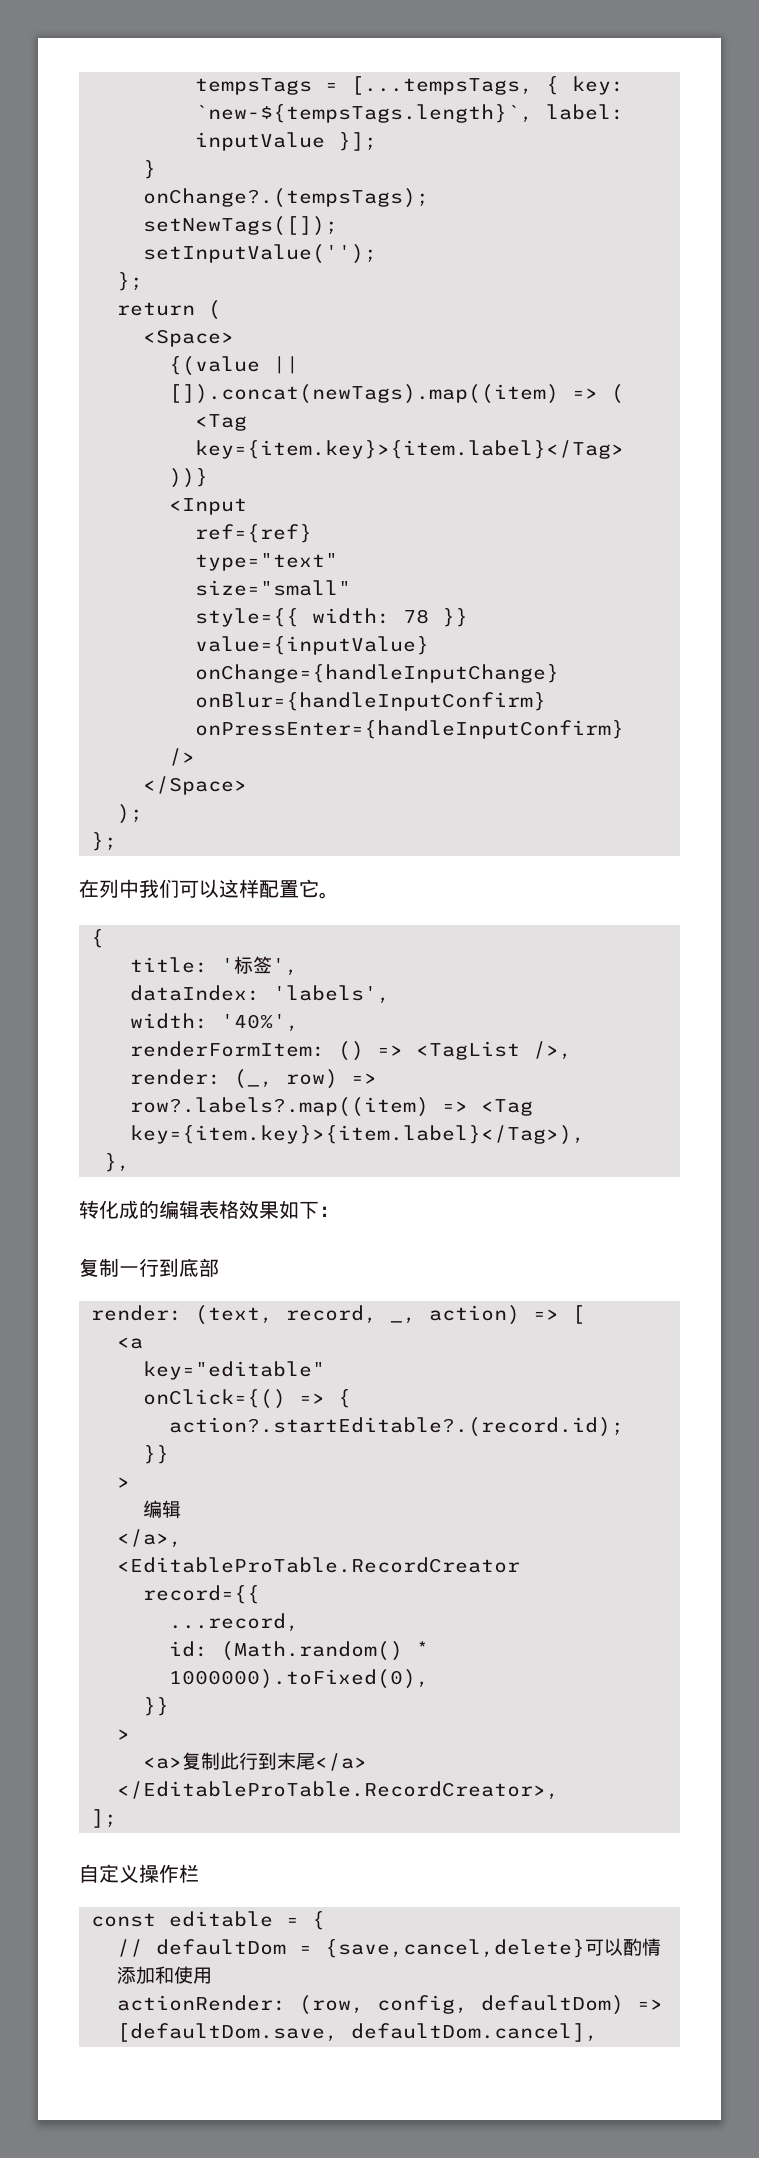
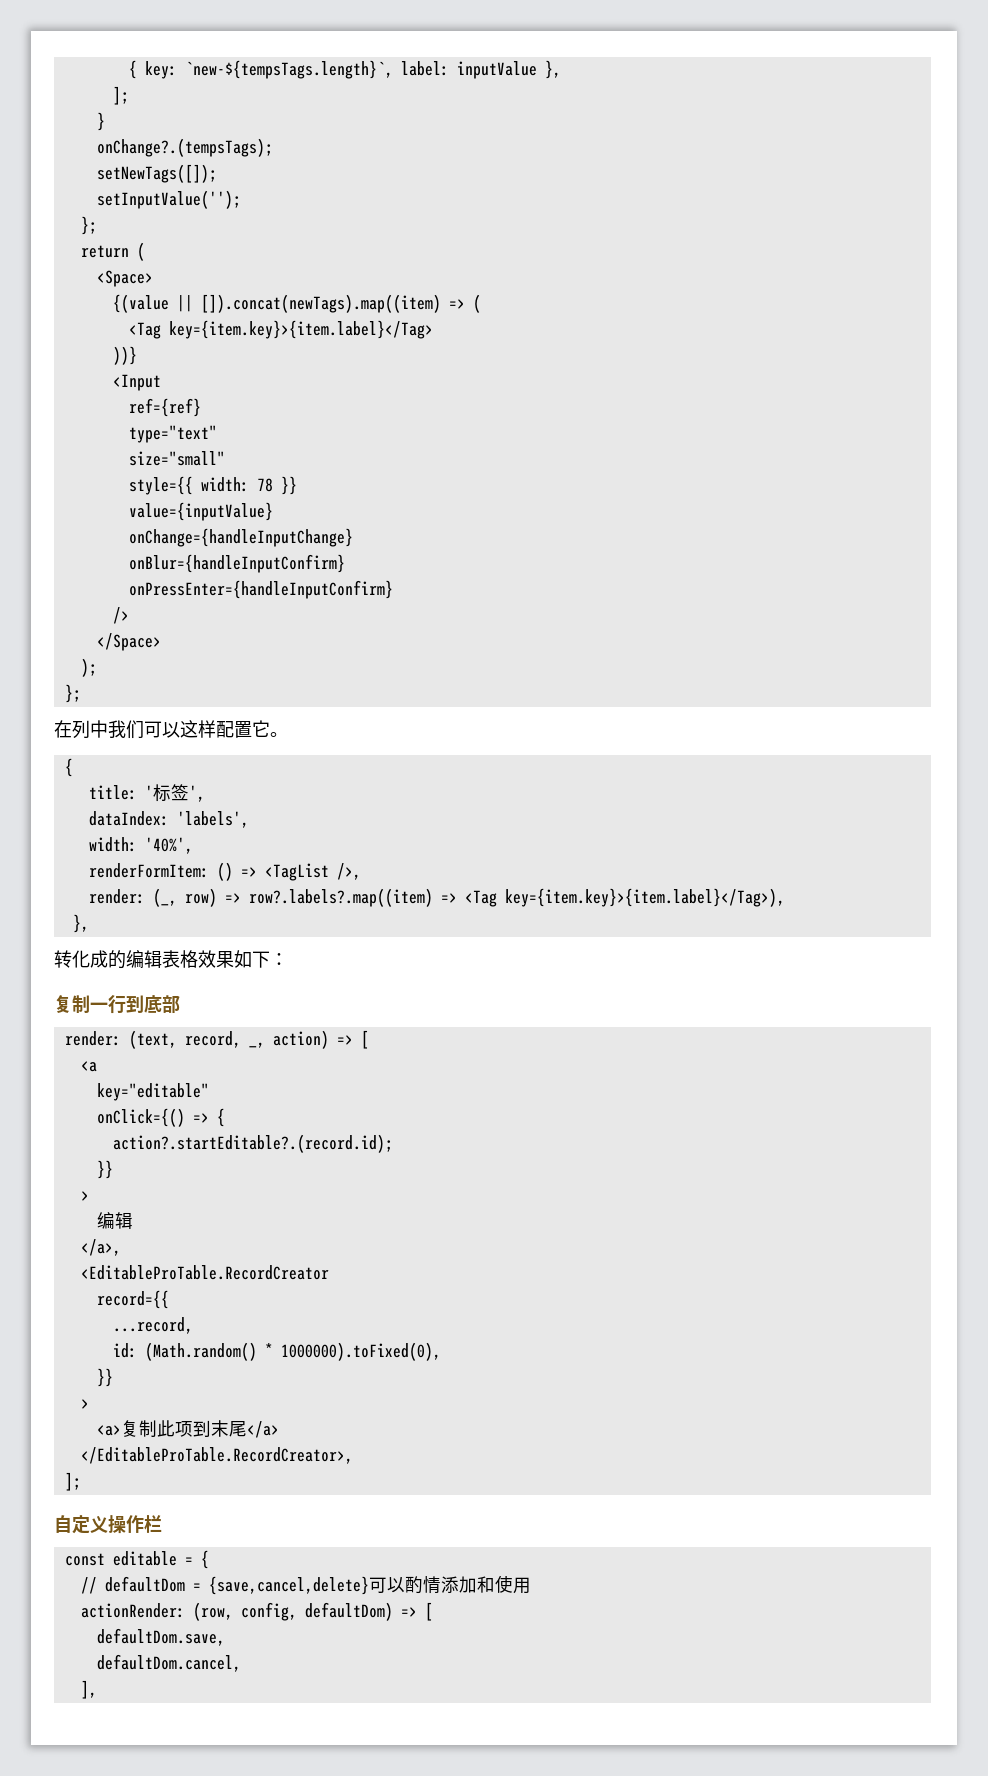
- tempsTags = [...tempsTags, { key: `new-${tempsTags.length}`, label: inputValue }];
+ { key: `new-${tempsTags.length}`, label: inputValue },
+ ];
- <a>复制此行到末尾</a>
+ <a>复制此项到末尾</a>
- actionRender: (row, config, defaultDom) => [defaultDom.save, defaultDom.cancel],
+ actionRender: (row, config, defaultDom) => [
+ defaultDom.save,
+ defaultDom.cancel,
+ ],

